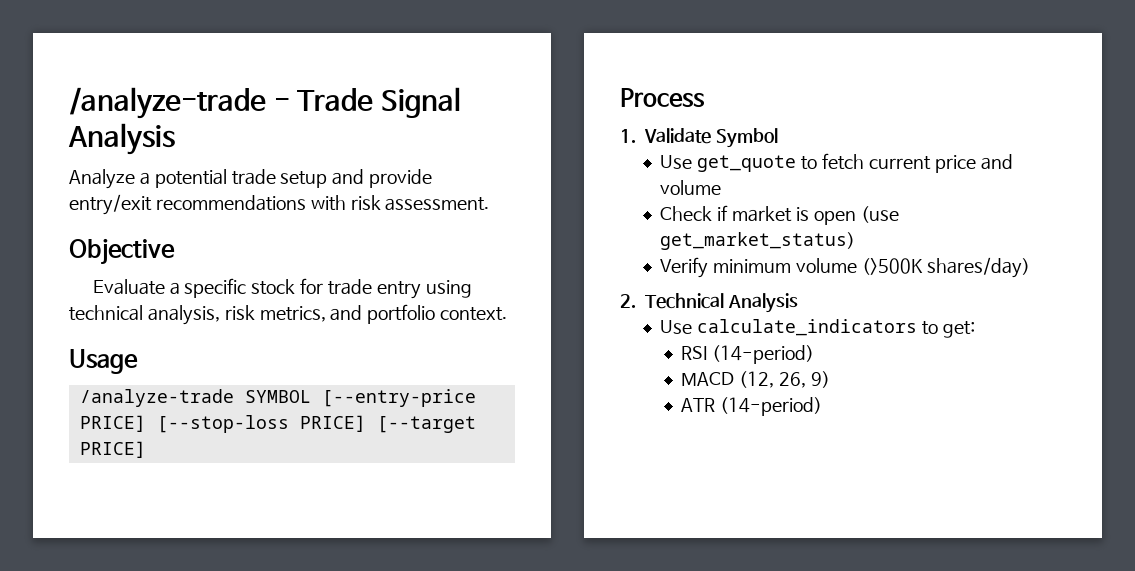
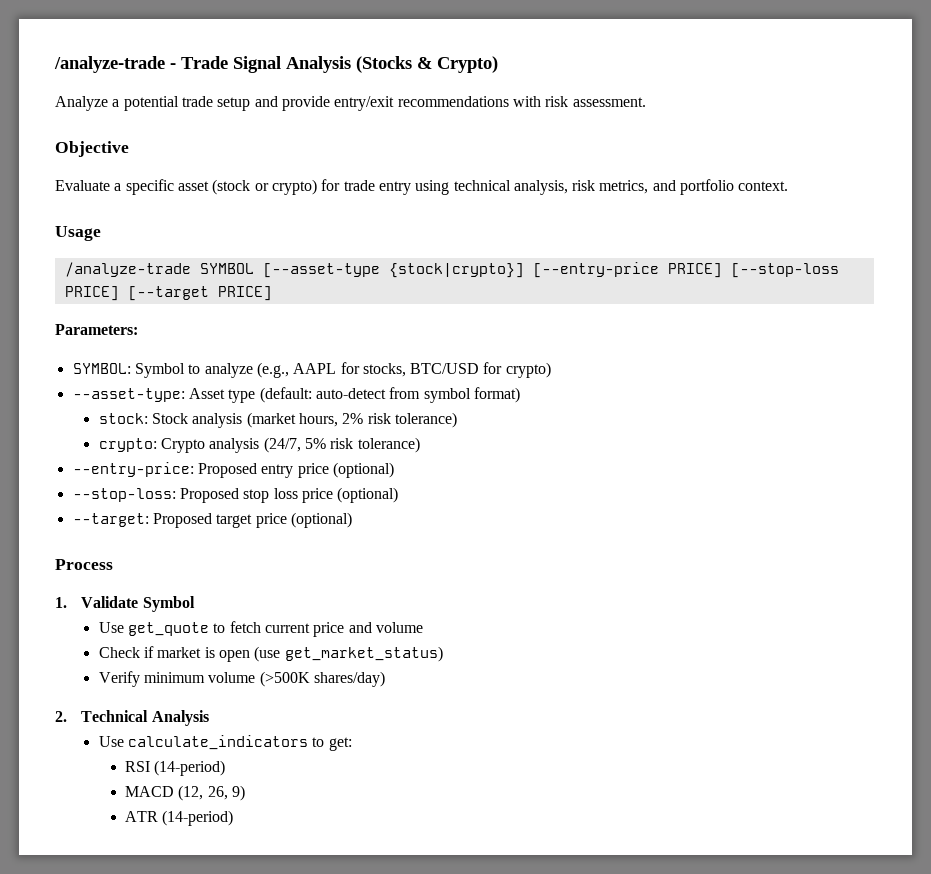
- /analyze-trade - Trade Signal Analysis
+ /analyze-trade - Trade Signal Analysis (Stocks & Crypto)
- Evaluate a specific stock for trade entry using technical analysis, risk metrics, and portfolio context.
+ Evaluate a specific asset (stock or crypto) for trade entry using technical analysis, risk metrics, and portfolio context.
- /analyze-trade SYMBOL [--entry-price PRICE] [--stop-loss PRICE] [--target PRICE]
+ /analyze-trade SYMBOL [--asset-type {stock|crypto}] [--entry-price PRICE] [--stop-loss PRICE] [--target PRICE]
+ Parameters:
+ SYMBOL: Symbol to analyze (e.g., AAPL for stocks, BTC/USD for crypto)
+ --asset-type: Asset type (default: auto-detect from symbol format)
+ stock: Stock analysis (market hours, 2% risk tolerance)
+ crypto: Crypto analysis (24/7, 5% risk tolerance)
+ --entry-price: Proposed entry price (optional)
+ --stop-loss: Proposed stop loss price (optional)
+ --target: Proposed target price (optional)

